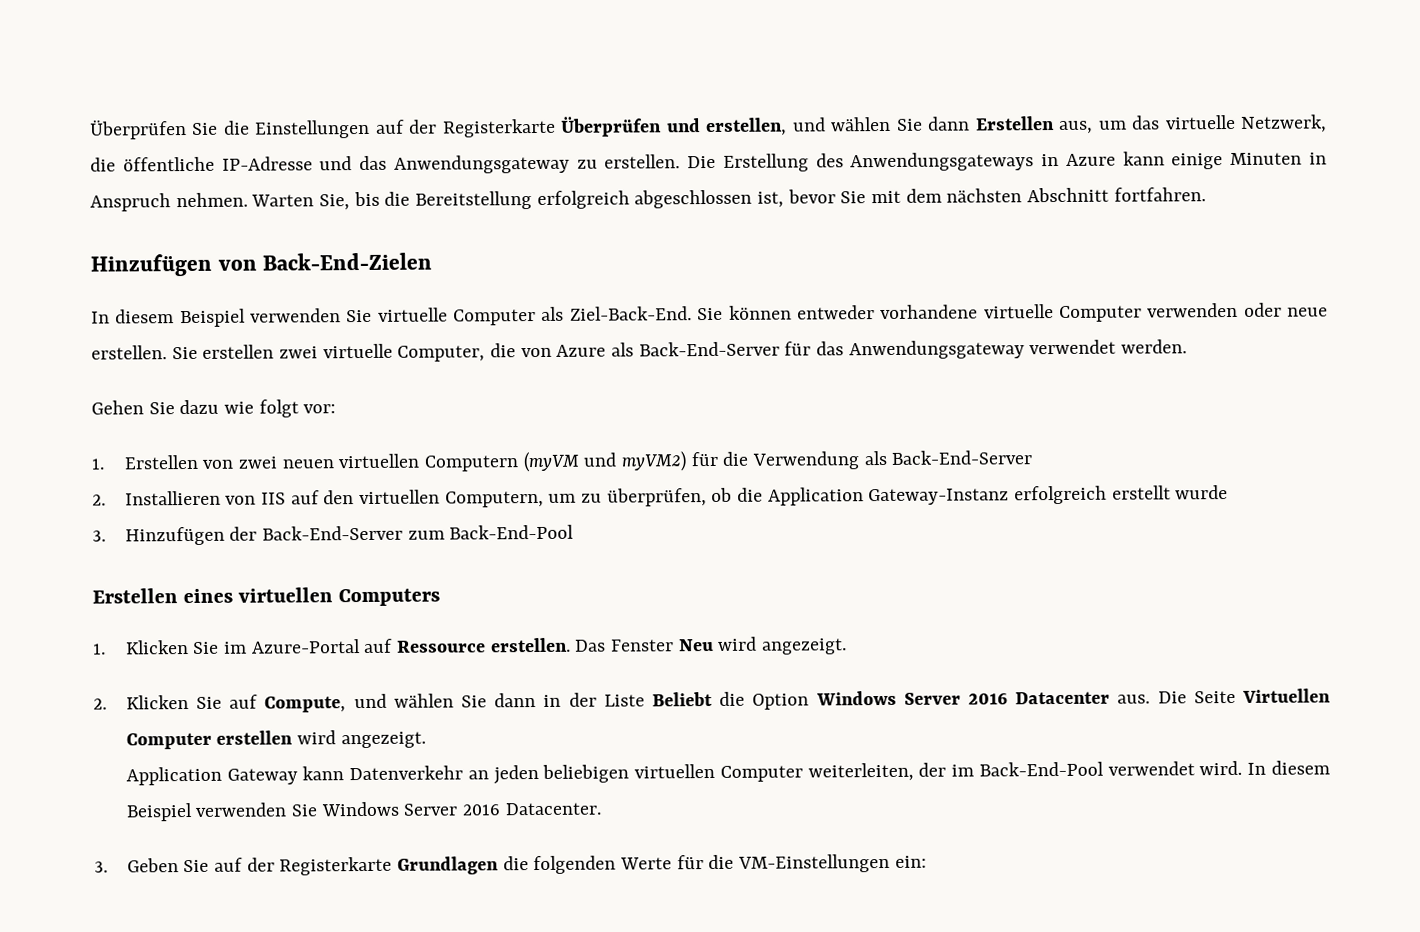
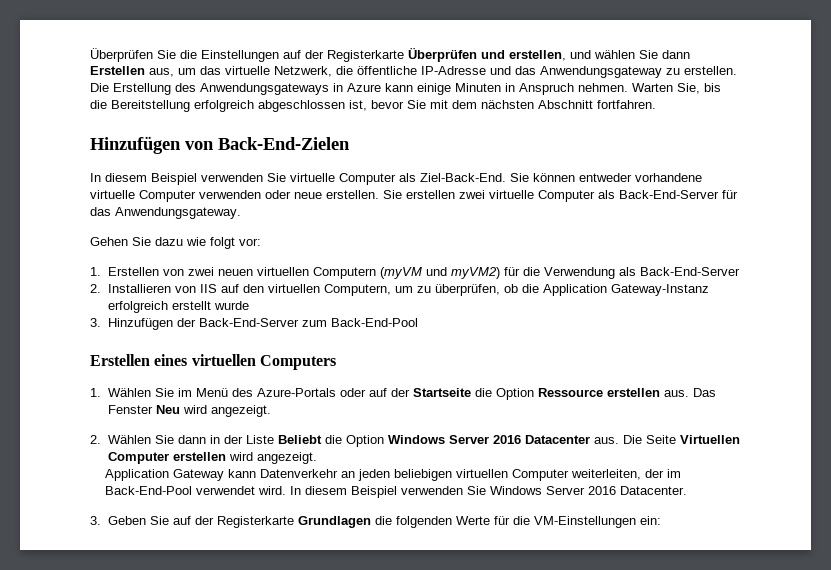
- Sie erstellen zwei virtuelle Computer, die von Azure als Back-End-Server für das Anwendungsgateway verwendet werden.
+ Sie erstellen zwei virtuelle Computer als Back-End-Server für das Anwendungsgateway.
- 1. Klicken Sie im Azure-Portal auf Ressource erstellen.
+ 1. Wählen Sie im Menü des Azure-Portals oder auf der Startseite die Option Ressource erstellen aus.
- 2. Klicken Sie auf Compute, und wählen Sie dann in der Liste Beliebt die Option Windows Server 2016 Datacenter aus.
+ 2. Wählen Sie dann in der Liste Beliebt die Option Windows Server 2016 Datacenter aus.

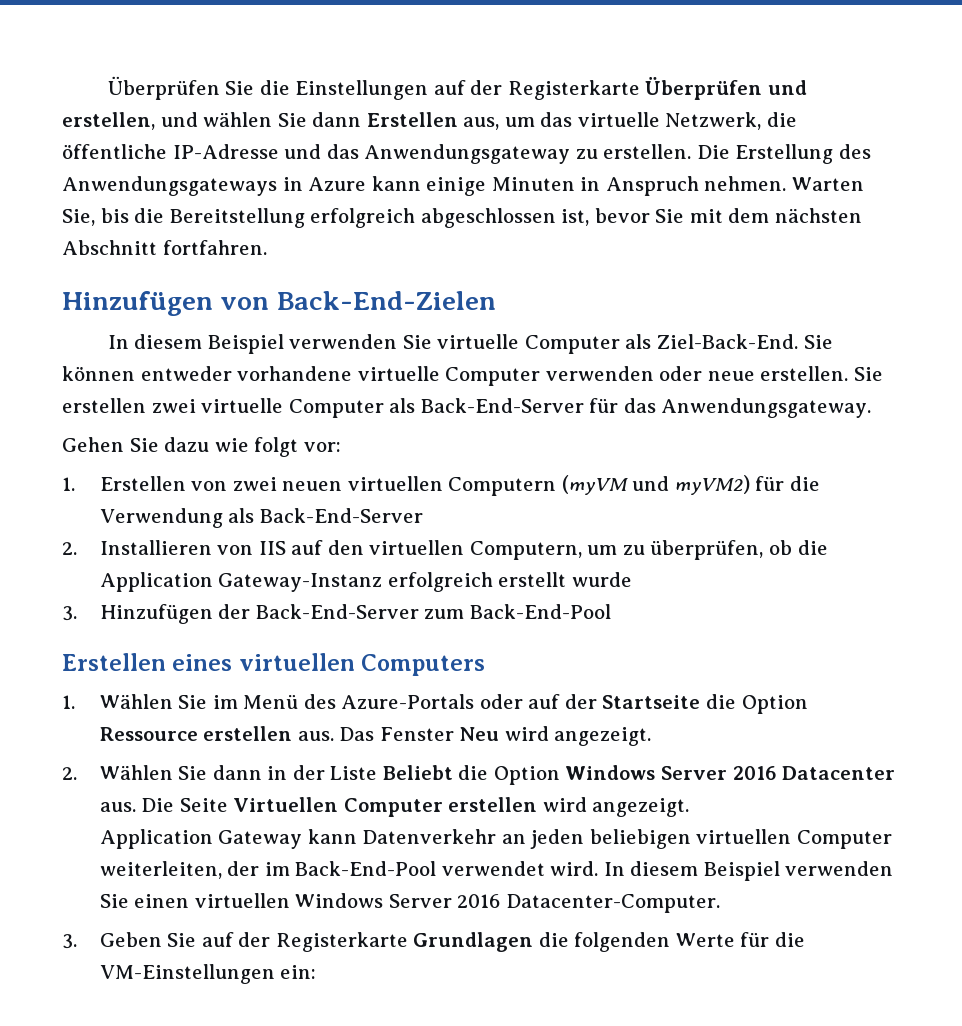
- In diesem Beispiel verwenden Sie Windows Server 2016 Datacenter.
+ In diesem Beispiel verwenden Sie einen virtuellen Windows Server 2016 Datacenter-Computer.

